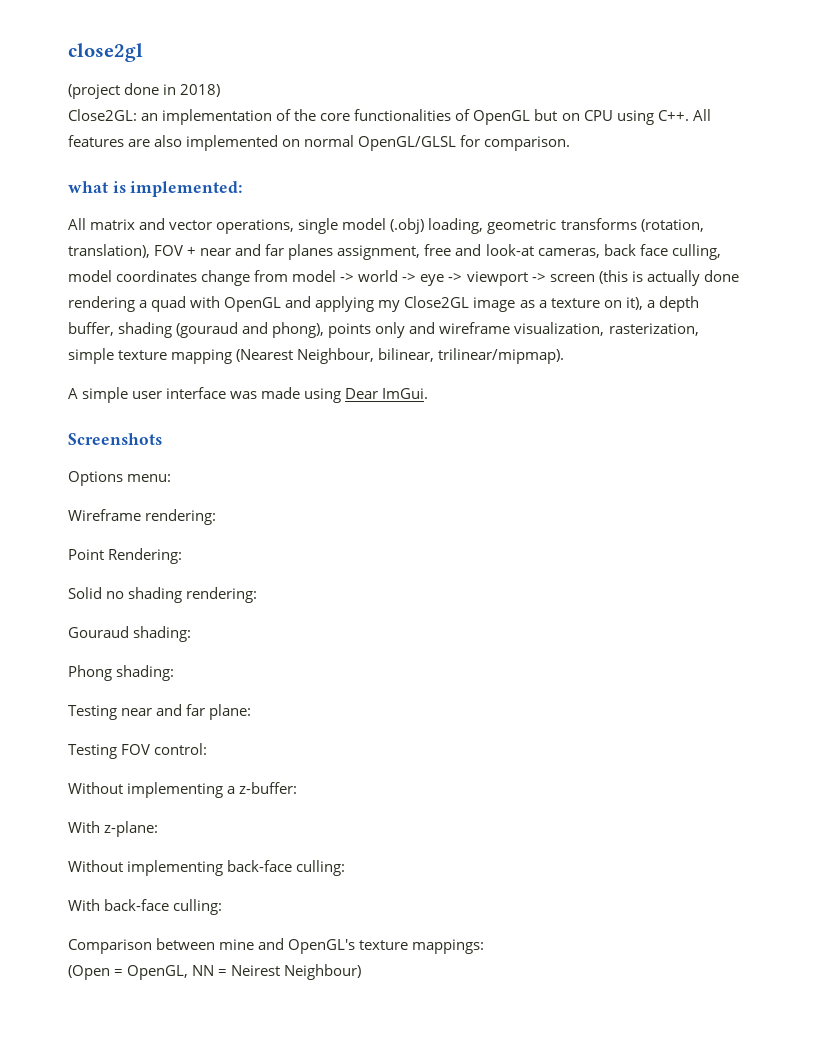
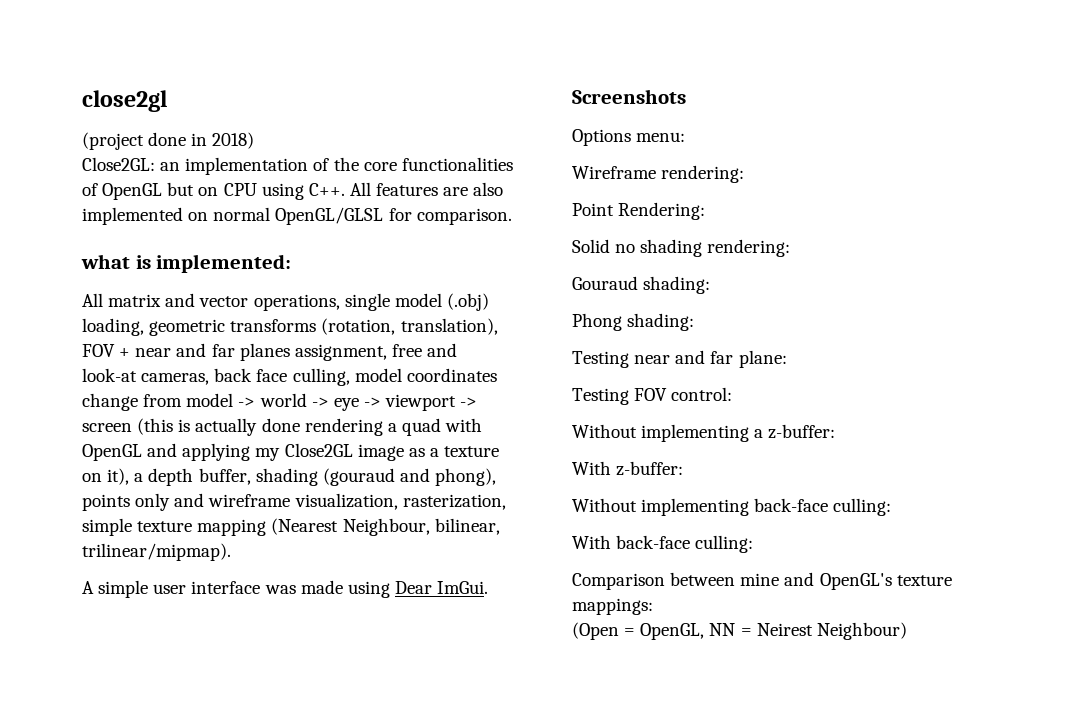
- With z-plane:
+ With z-buffer:

